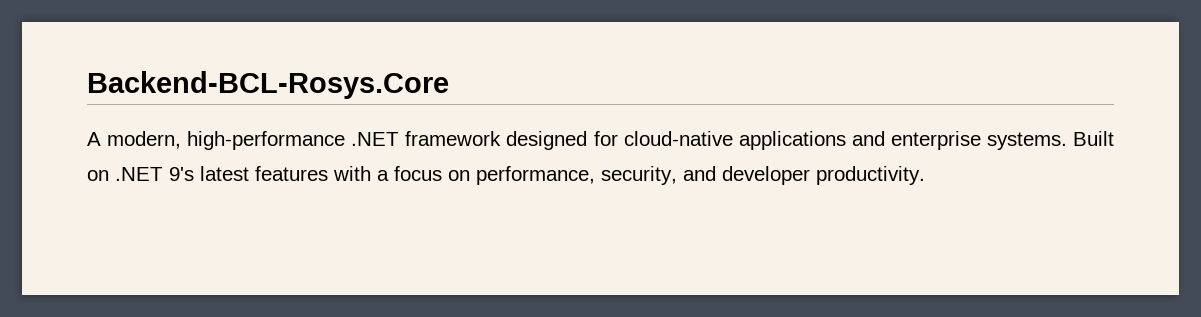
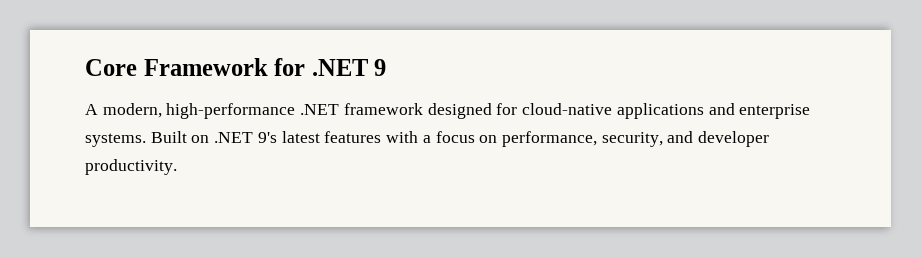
- Backend-BCL-Rosys.Core
+ Core Framework for .NET 9

